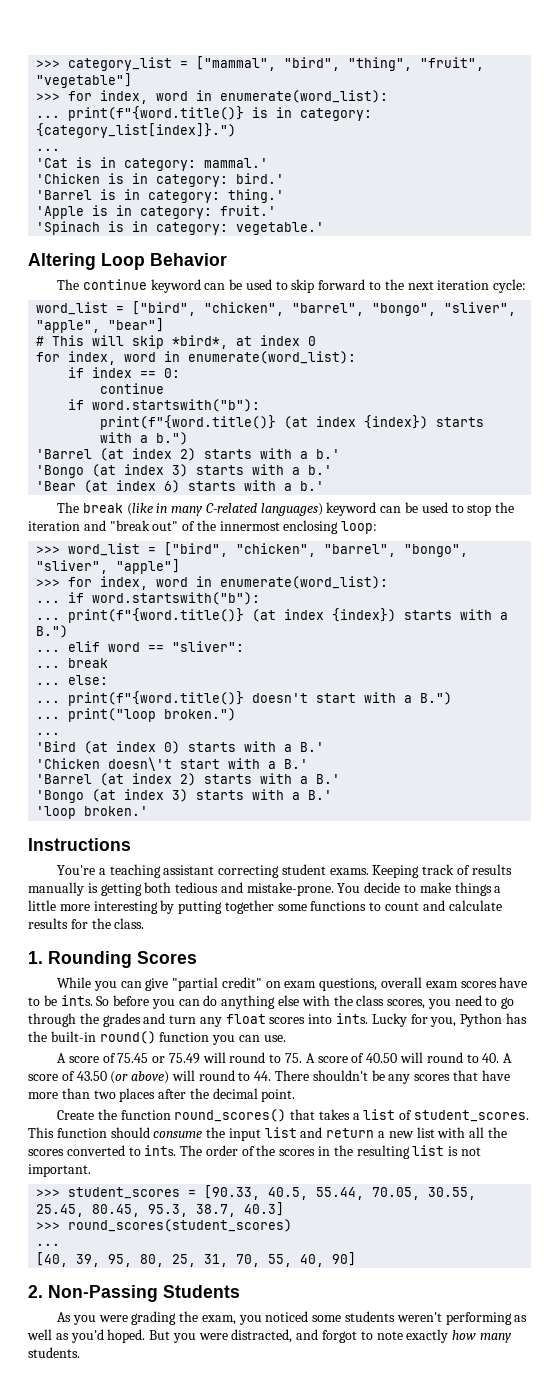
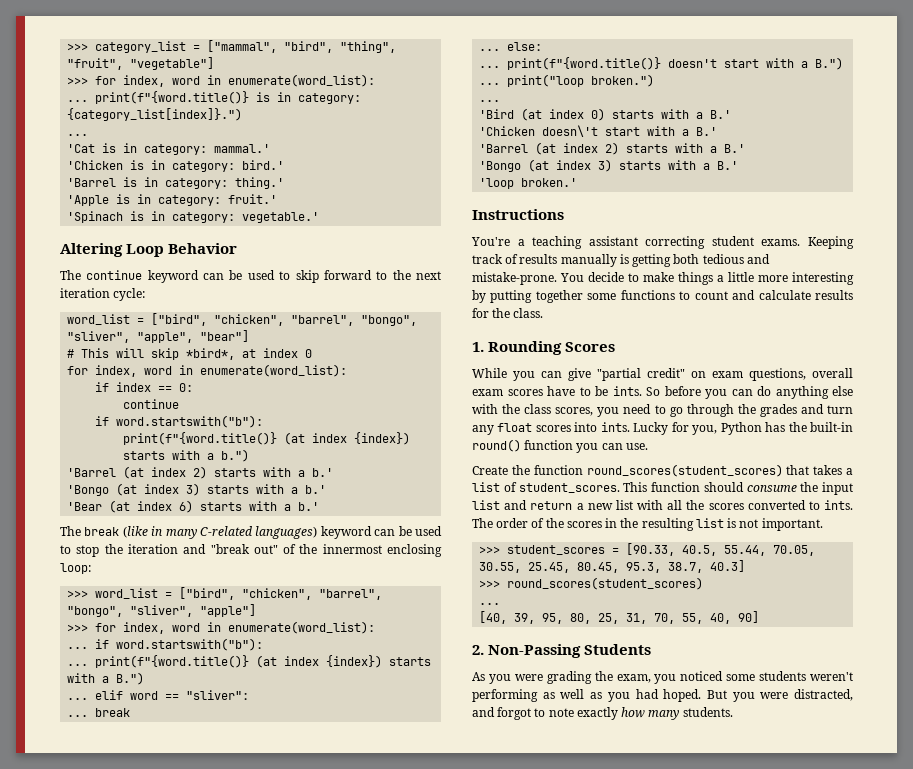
- A score of 75.45 or 75.49 will round to 75. A score of 40.50 will round to 40. A score of 43.50 (or above) will round to 44. There shouldn't be any scores that have more than two places after the decimal point.
- Create the function round_scores() that takes a list of student_scores.
+ Create the function round_scores(student_scores) that takes a list of student_scores.
- As you were grading the exam, you noticed some students weren't performing as well as you'd hoped.
+ As you were grading the exam, you noticed some students weren't performing as well as you had hoped.

